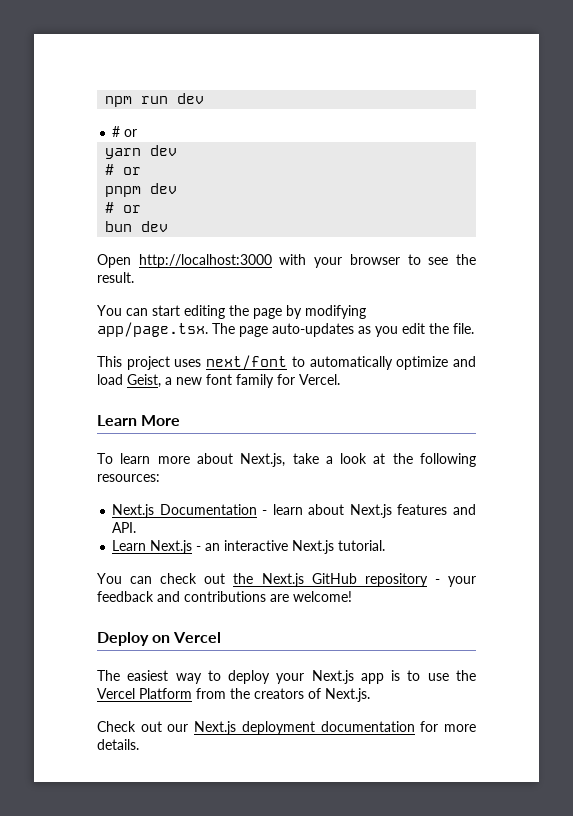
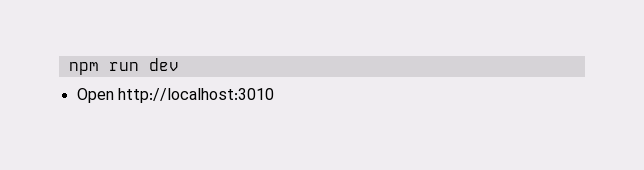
  npm run dev
- # or
- yarn dev
- # or
- pnpm dev
- # or
- bun dev
- Open http://localhost:3000 with your browser to see the result.
- You can start editing the page by modifying app/page.tsx. The page auto-updates as you edit the file.
- This project uses next/font to automatically optimize and load Geist, a new font family for Vercel.
- Learn More
- To learn more about Next.js, take a look at the following resources:
- Next.js Documentation - learn about Next.js features and API.
- Learn Next.js - an interactive Next.js tutorial.
- You can check out the Next.js GitHub repository - your feedback and contributions are welcome!
- Deploy on Vercel
- The easiest way to deploy your Next.js app is to use the Vercel Platform from the creators of Next.js.
- Check out our Next.js deployment documentation for more details.
+ Open http://localhost:3010

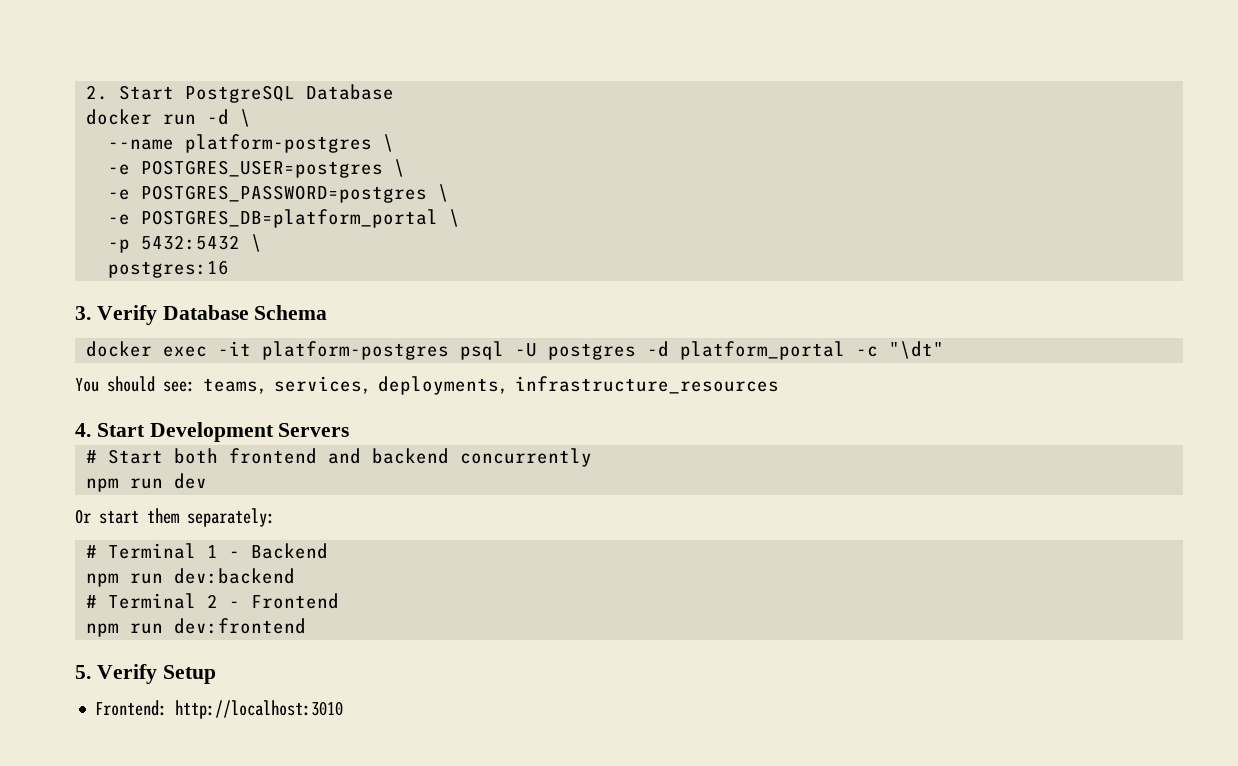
+ 2. Start PostgreSQL Database
+ docker run -d \
+ --name platform-postgres \
+ -e POSTGRES_USER=postgres \
+ -e POSTGRES_PASSWORD=postgres \
+ -e POSTGRES_DB=platform_portal \
+ -p 5432:5432 \
+ postgres:16
+ 3. Verify Database Schema
+ docker exec -it platform-postgres psql -U postgres -d platform_portal -c "\dt"
+ You should see: teams, services, deployments, infrastructure_resources
+ 4. Start Development Servers
+ # Start both frontend and backend concurrently
  npm run dev
- Open http://localhost:3010
+ Or start them separately:
+ # Terminal 1 - Backend
+ npm run dev:backend
+ # Terminal 2 - Frontend
+ npm run dev:frontend
+ 5. Verify Setup
+ Frontend: http://localhost:3010

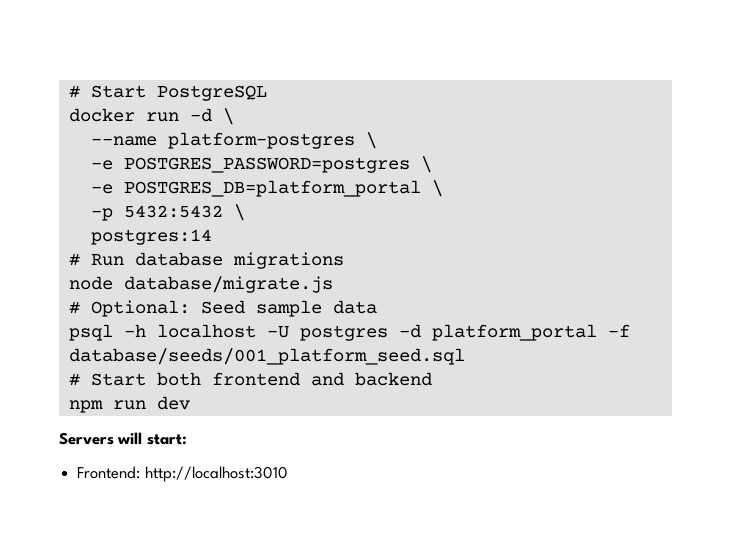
- 2. Start PostgreSQL Database
+ # Start PostgreSQL
- -e POSTGRES_USER=postgres \
- postgres:16
- 3. Verify Database Schema
- docker exec -it platform-postgres psql -U postgres -d platform_portal -c "\dt"
- You should see: teams, services, deployments, infrastructure_resources
- 4. Start Development Servers
+ postgres:14
+ # Run database migrations
+ node database/migrate.js
+ # Optional: Seed sample data
+ psql -h localhost -U postgres -d platform_portal -f database/seeds/001_platform_seed.sql
- # Start both frontend and backend concurrently
+ # Start both frontend and backend
- Or start them separately:
- # Terminal 1 - Backend
- npm run dev:backend
- # Terminal 2 - Frontend
- npm run dev:frontend
- 5. Verify Setup
+ Servers will start:

